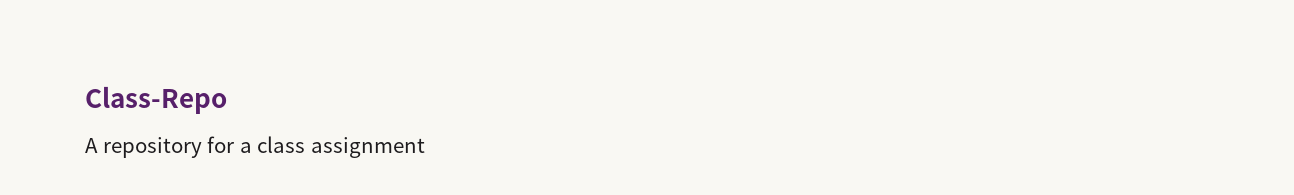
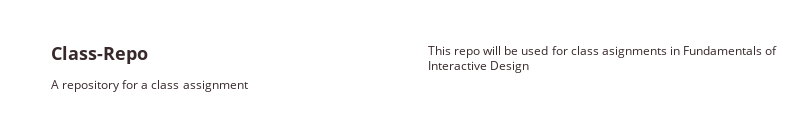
+ This repo will be used for class asignments in Fundamentals of Interactive Design

